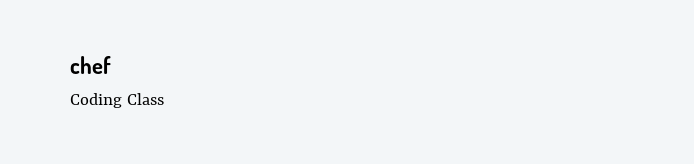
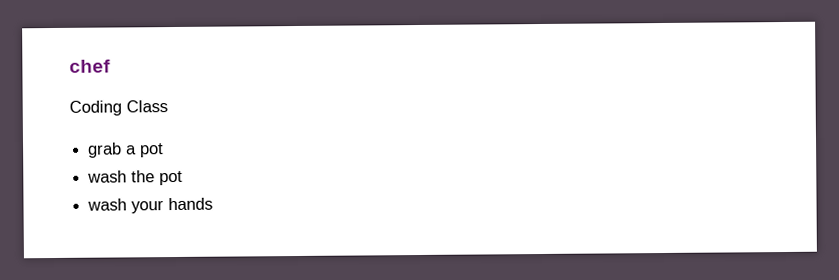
+ grab a pot
+ wash the pot
+ wash your hands

